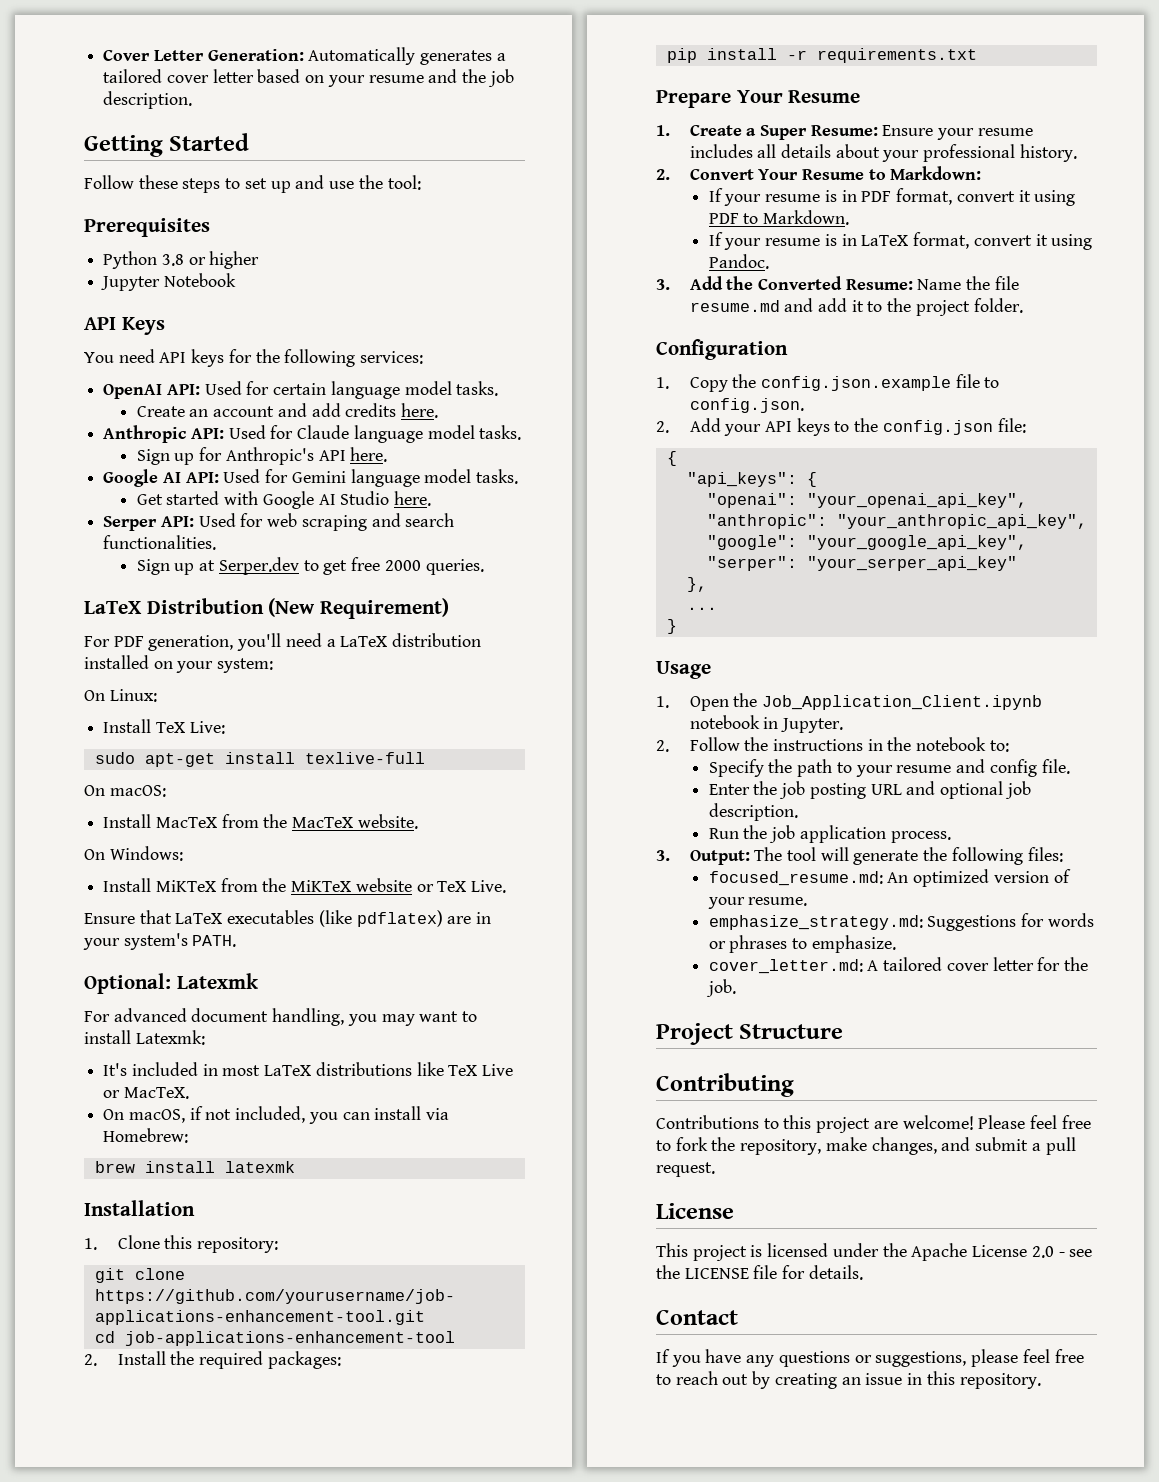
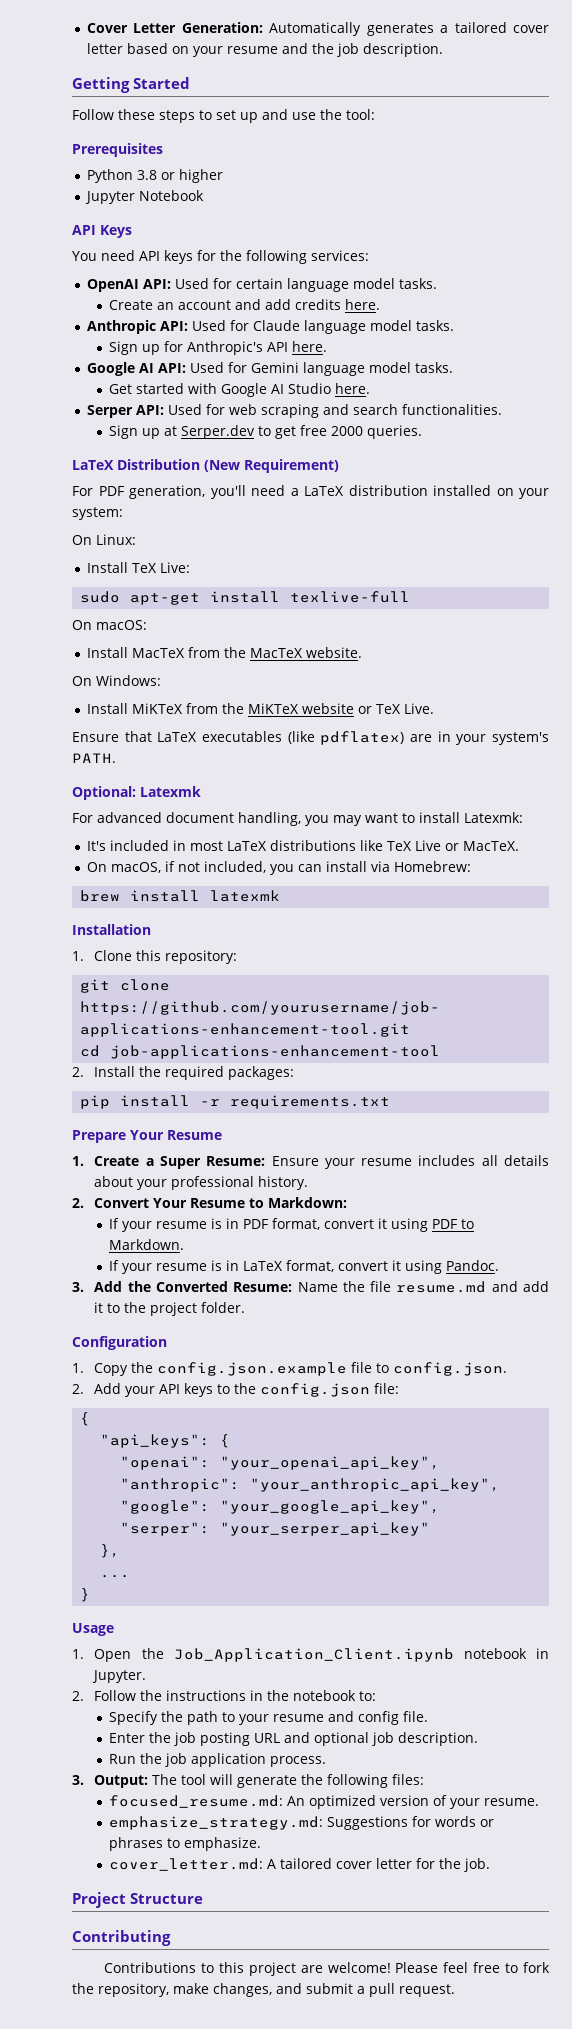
  Please feel free to fork the repository, make changes, and submit a pull request.
- License
- This project is licensed under the Apache License 2.0 - see the LICENSE file for details.
- Contact
- If you have any questions or suggestions, please feel free to reach out by creating an issue in this repository.

